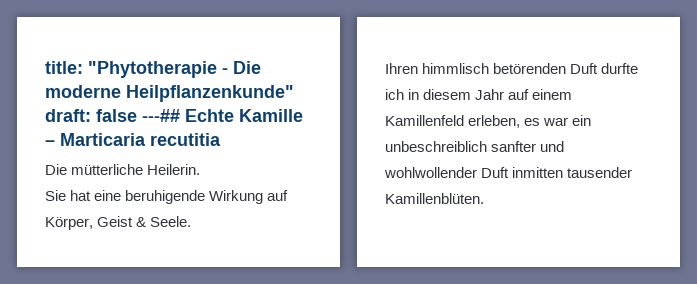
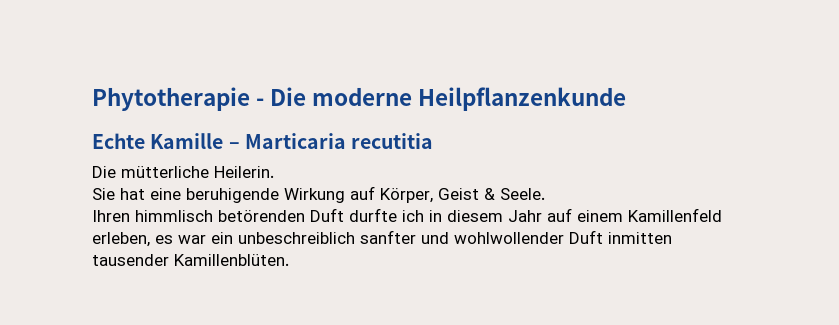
- title: "Phytotherapie - Die moderne Heilpflanzenkunde" draft: false ---## Echte Kamille – Marticaria recutitia
+ Phytotherapie - Die moderne Heilpflanzenkunde
+ Echte Kamille – Marticaria recutitia

